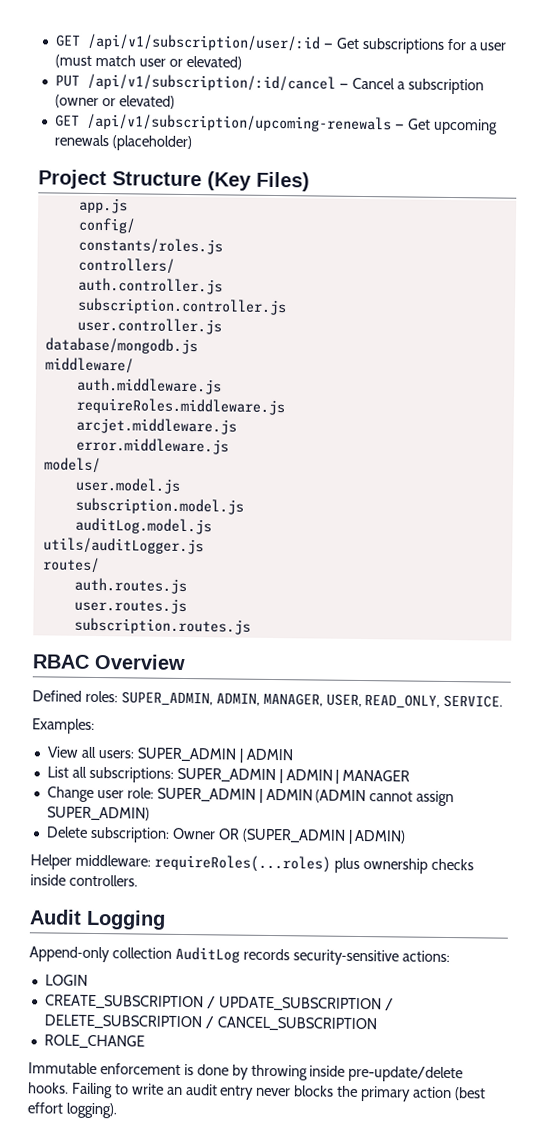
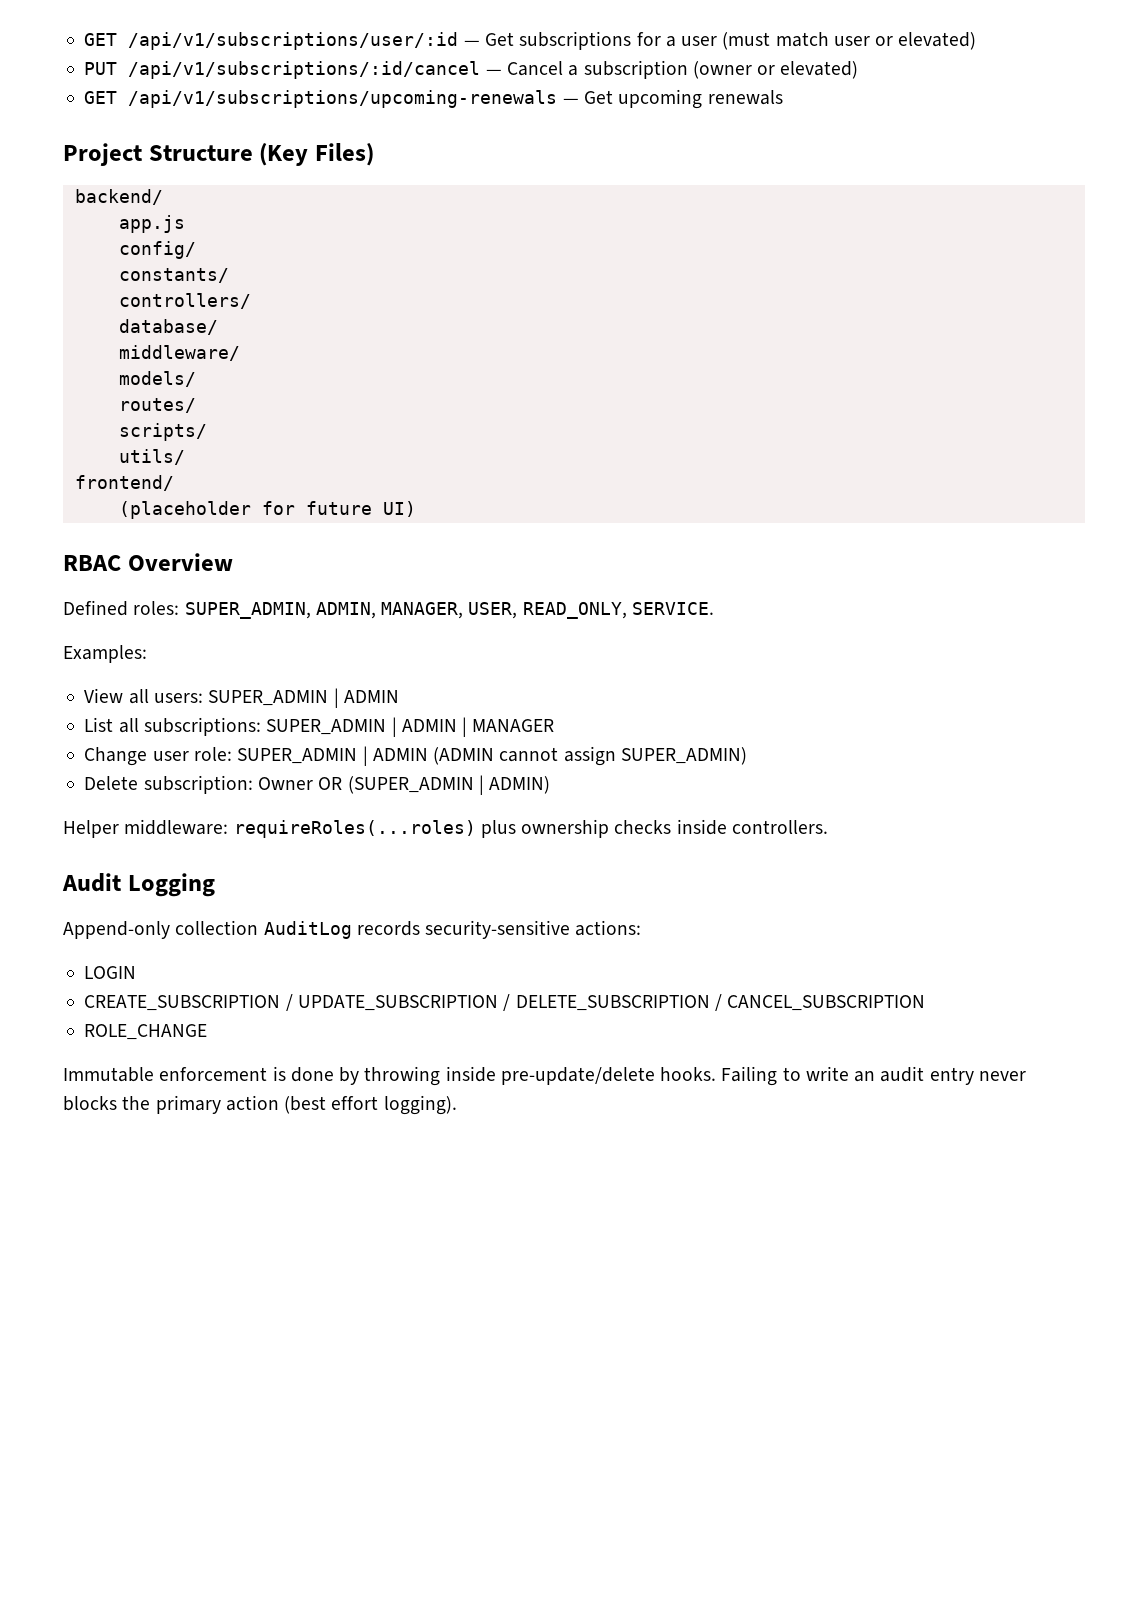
- GET /api/v1/subscription/user/:id — Get subscriptions for a user (must match user or elevated)
+ GET /api/v1/subscriptions/user/:id — Get subscriptions for a user (must match user or elevated)
- PUT /api/v1/subscription/:id/cancel — Cancel a subscription (owner or elevated)
+ PUT /api/v1/subscriptions/:id/cancel — Cancel a subscription (owner or elevated)
- GET /api/v1/subscription/upcoming-renewals — Get upcoming renewals (placeholder)
+ GET /api/v1/subscriptions/upcoming-renewals — Get upcoming renewals
+ backend/
- constants/roles.js
+ constants/
- auth.controller.js
- subscription.controller.js
- user.controller.js
- database/mongodb.js
+ database/
  middleware/
- auth.middleware.js
- requireRoles.middleware.js
- arcjet.middleware.js
- error.middleware.js
  models/
- user.model.js
- subscription.model.js
- auditLog.model.js
- utils/auditLogger.js
  routes/
- auth.routes.js
- user.routes.js
- subscription.routes.js
+ scripts/
+ utils/
+ frontend/
+ (placeholder for future UI)

